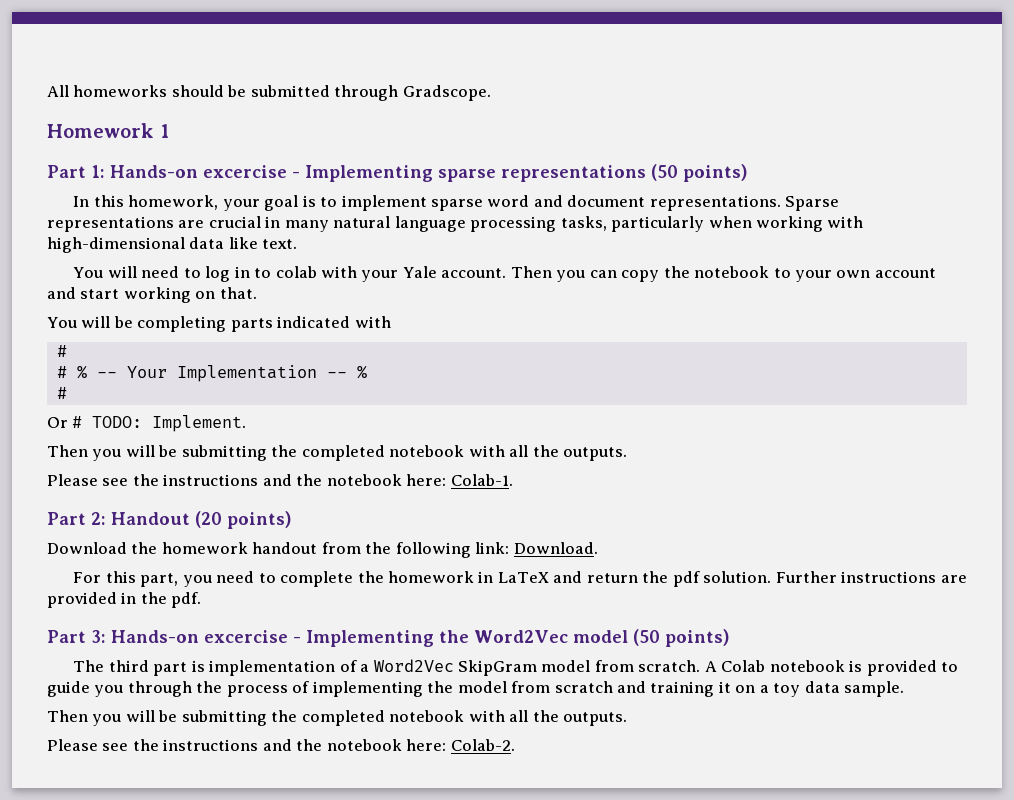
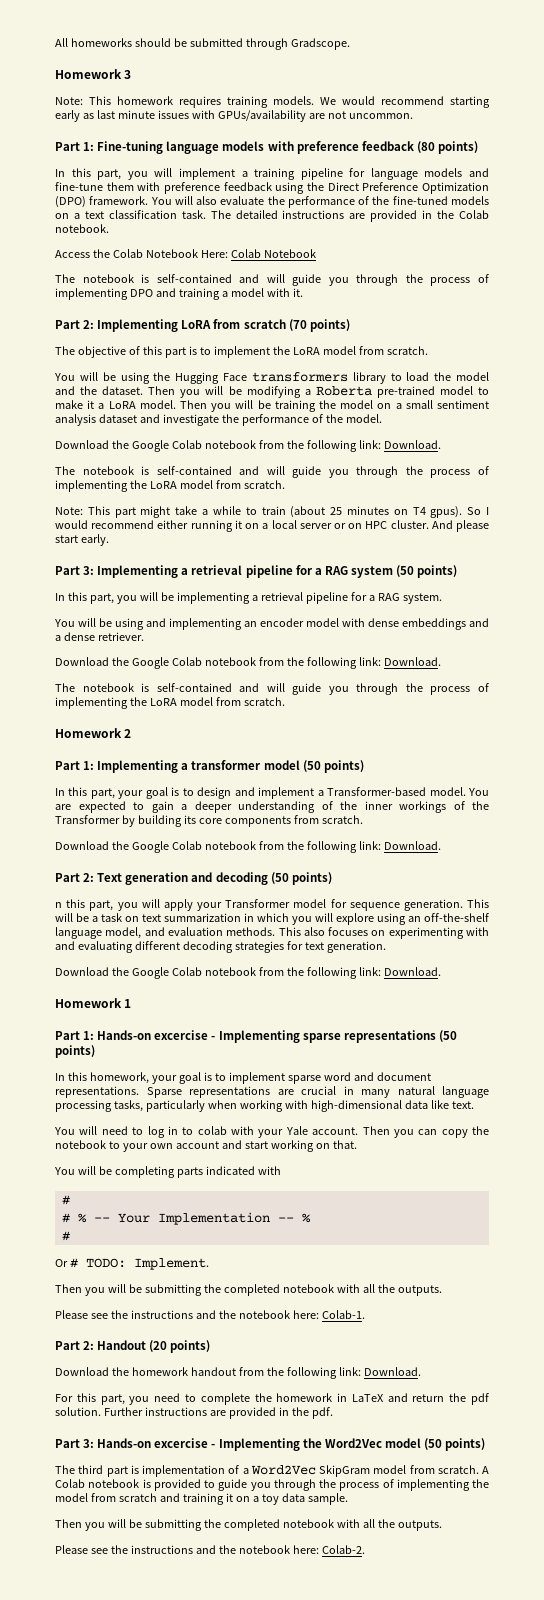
+ Homework 3
+ Note: This homework requires training models. We would recommend starting early as last minute issues with GPUs/availability are not uncommon.
+ Part 1: Fine-tuning language models with preference feedback (80 points)
+ In this part, you will implement a training pipeline for language models and fine-tune them with preference feedback using the Direct Preference Optimization (DPO) framework. You will also evaluate the performance of the fine-tuned models on a text classification task. The detailed instructions are provided in the Colab notebook.
+ Access the Colab Notebook Here: Colab Notebook
+ The notebook is self-contained and will guide you through the process of implementing DPO and training a model with it.
+ Part 2: Implementing LoRA from scratch (70 points)
+ The objective of this part is to implement the LoRA model from scratch.
+ You will be using the Hugging Face transformers library to load the model and the dataset. Then you will be modifying a Roberta pre-trained model to make it a LoRA model. Then you will be training the model on a small sentiment analysis dataset and investigate the performance of the model.
+ Download the Google Colab notebook from the following link: Download.
+ The notebook is self-contained and will guide you through the process of implementing the LoRA model from scratch.
+ Note: This part might take a while to train (about 25 minutes on T4 gpus). So I would recommend either running it on a local server or on HPC cluster. And please start early.
+ Part 3: Implementing a retrieval pipeline for a RAG system (50 points)
+ In this part, you will be implementing a retrieval pipeline for a RAG system.
+ You will be using and implementing an encoder model with dense embeddings and a dense retriever.
+ Download the Google Colab notebook from the following link: Download.
+ The notebook is self-contained and will guide you through the process of implementing the LoRA model from scratch.
+ Homework 2
+ Part 1: Implementing a transformer model (50 points)
+ In this part, your goal is to design and implement a Transformer-based model. You are expected to gain a deeper understanding of the inner workings of the Transformer by building its core components from scratch.
+ Download the Google Colab notebook from the following link: Download.
+ Part 2: Text generation and decoding (50 points)
+ n this part, you will apply your Transformer model for sequence generation. This will be a task on text summarization in which you will explore using an off-the-shelf language model, and evaluation methods. This also focuses on experimenting with and evaluating different decoding strategies for text generation.
+ Download the Google Colab notebook from the following link: Download.

